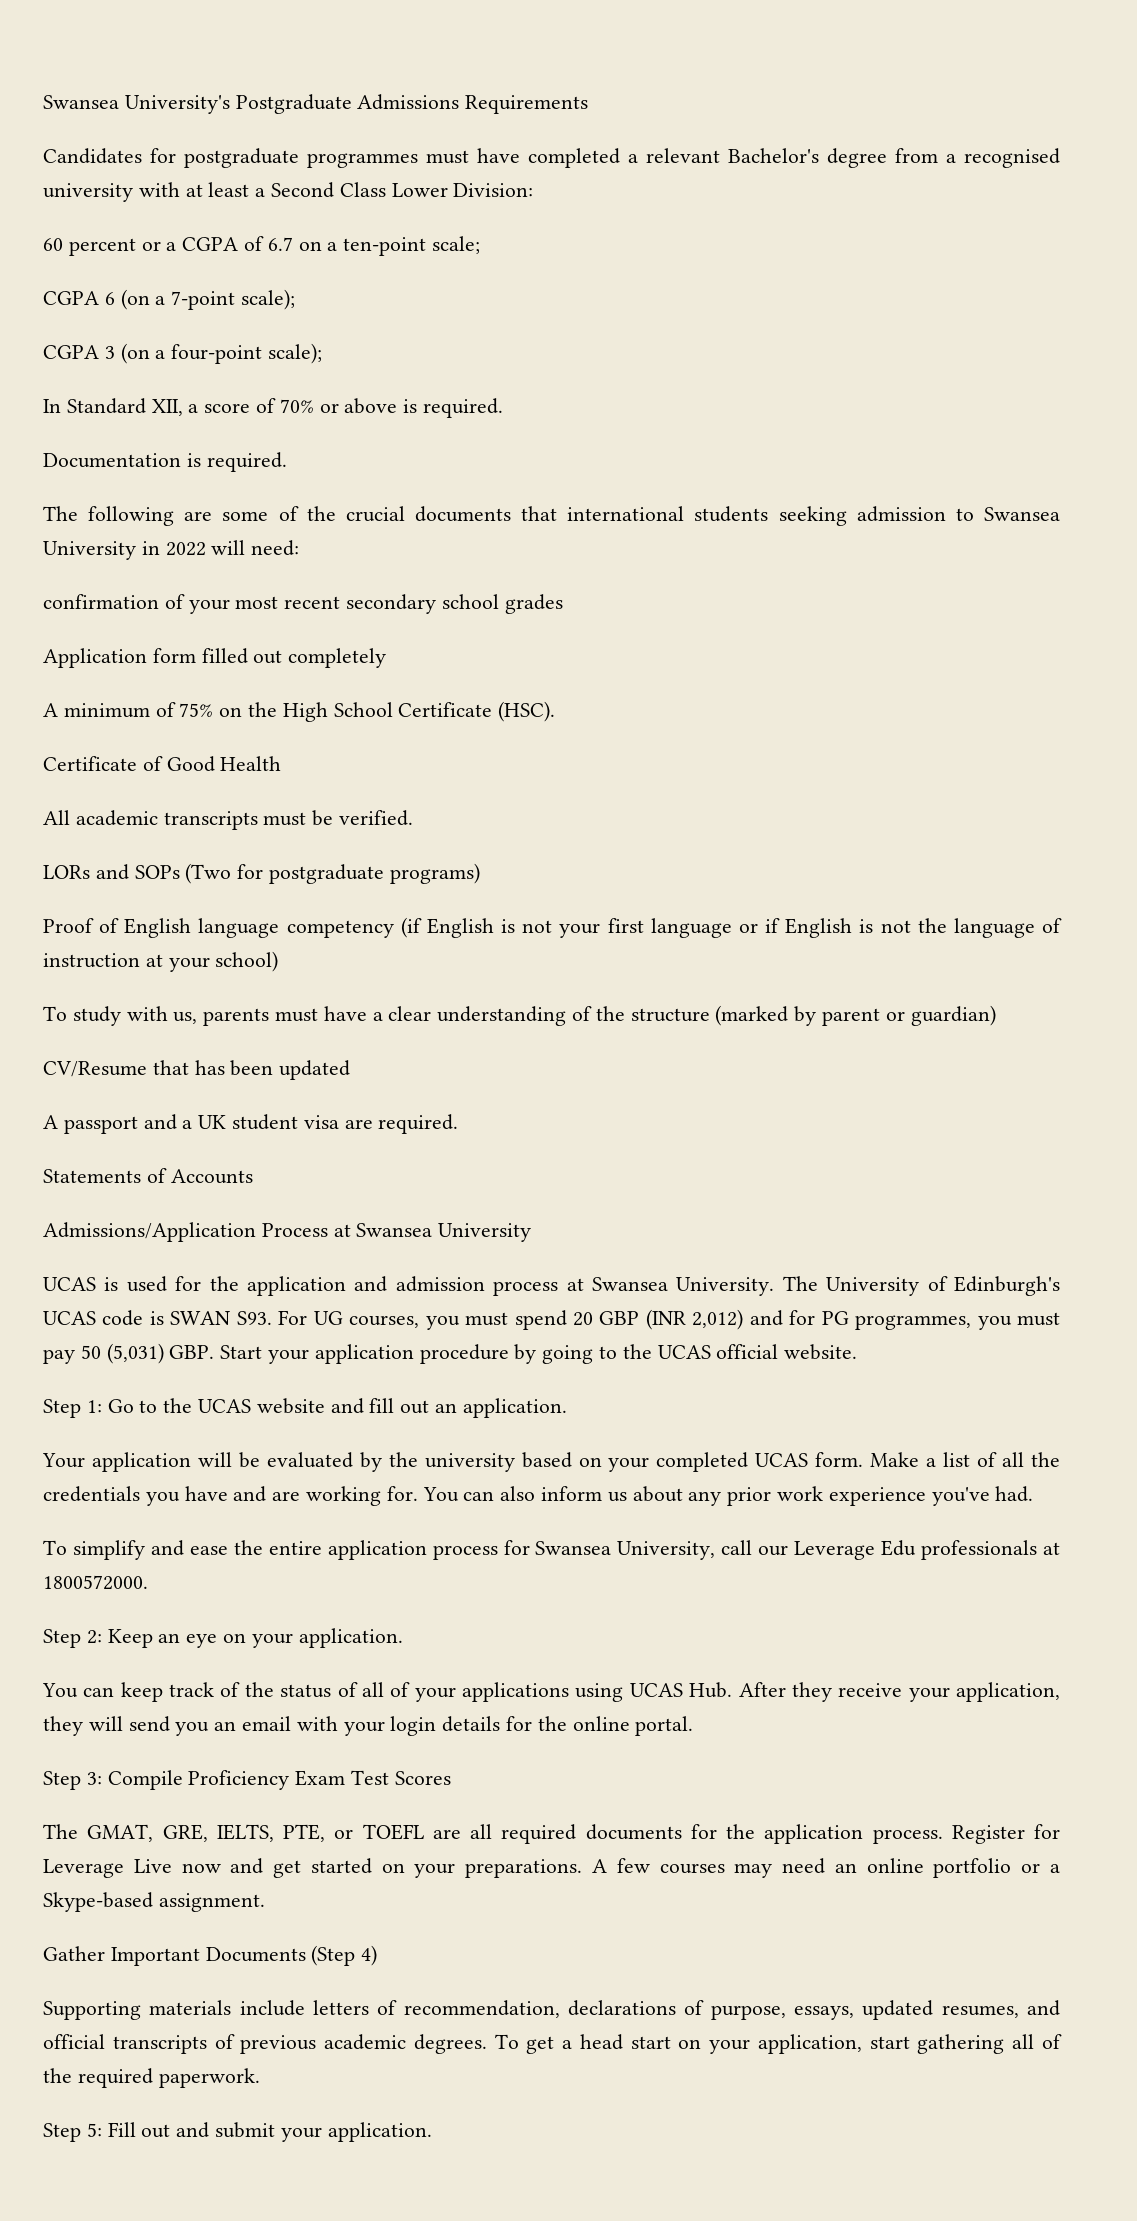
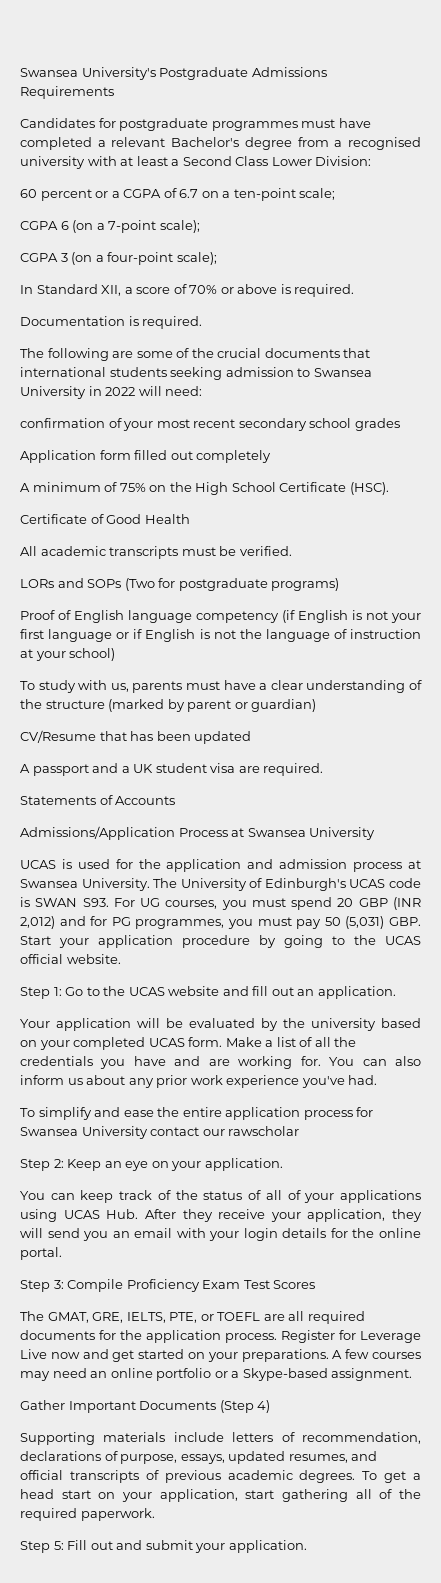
- To simplify and ease the entire application process for Swansea University, call our Leverage Edu professionals at 1800572000.
+ To simplify and ease the entire application process for Swansea University contact our rawscholar

